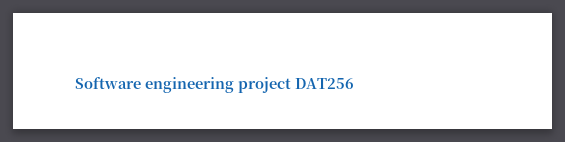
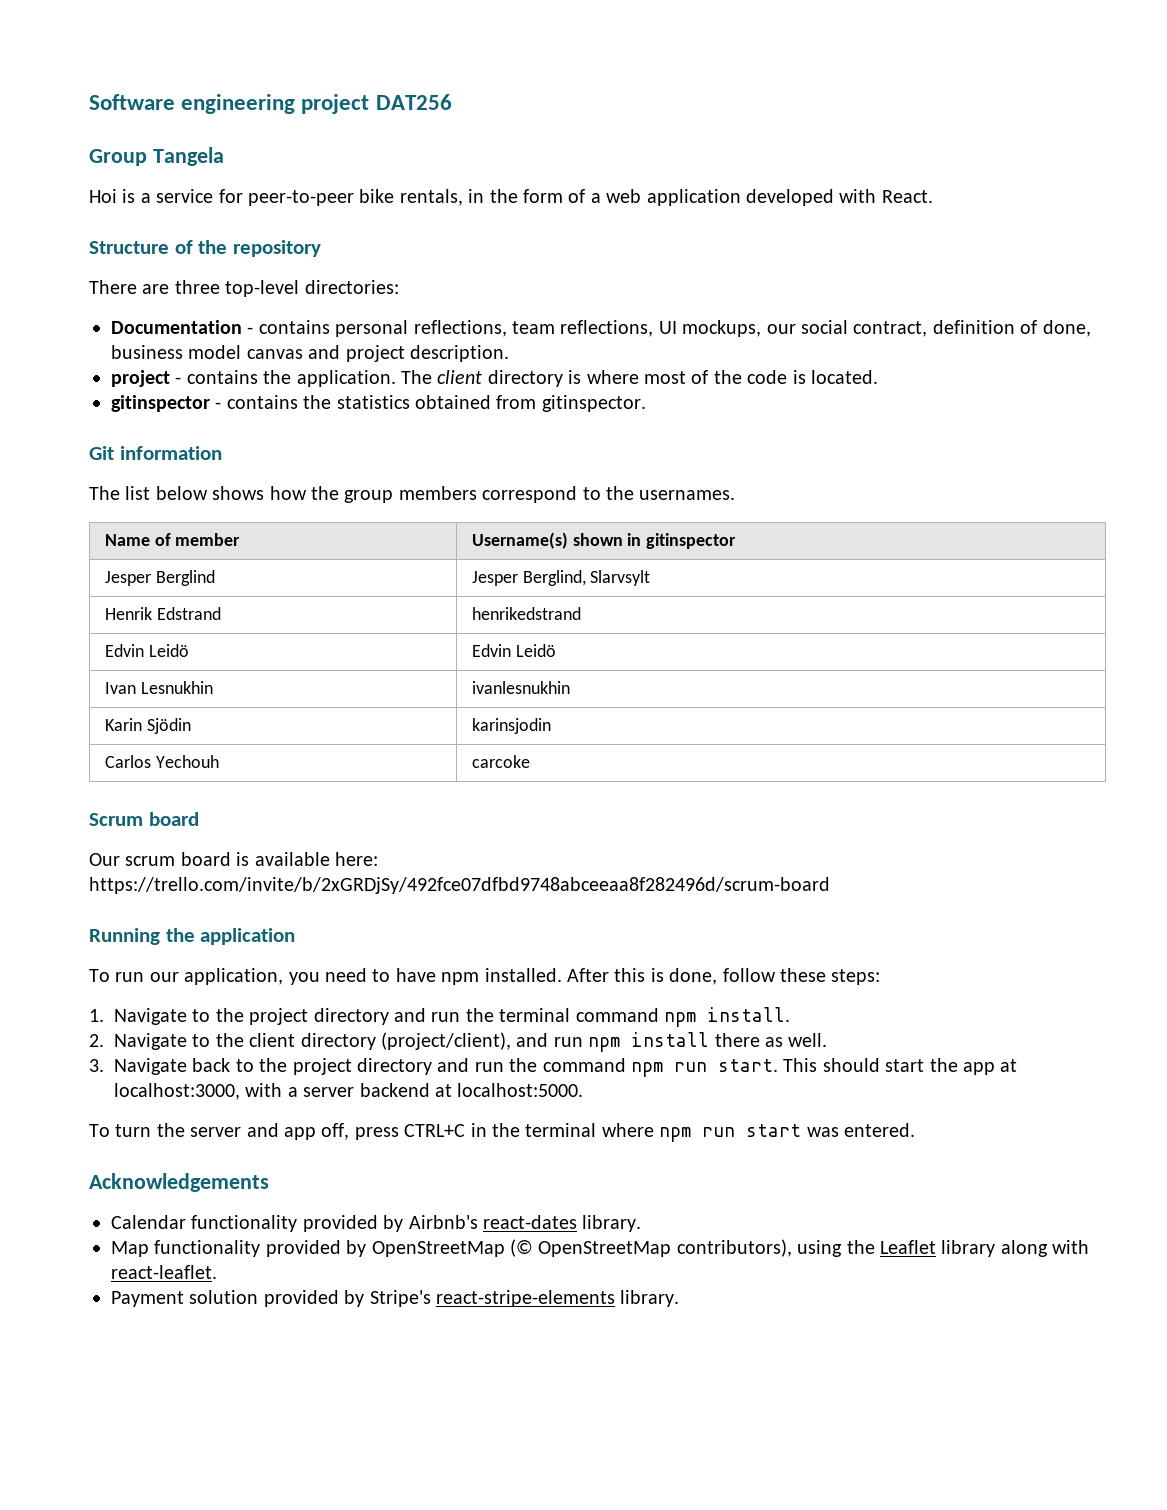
+ Group Tangela
+ Hoi is a service for peer-to-peer bike rentals, in the form of a web application developed with React.
+ Structure of the repository
+ There are three top-level directories:
+ Documentation - contains personal reflections, team reflections, UI mockups, our social contract, definition of done, business model canvas and project description.
+ project - contains the application. The client directory is where most of the code is located.
+ gitinspector - contains the statistics obtained from gitinspector.
+ Git information
+ The list below shows how the group members correspond to the usernames.
+ Name of member | Username(s) shown in gitinspector
+ Jesper Berglind | Jesper Berglind, Slarvsylt
+ Henrik Edstrand | henrikedstrand
+ Edvin Leidö | Edvin Leidö
+ Ivan Lesnukhin | ivanlesnukhin
+ Karin Sjödin | karinsjodin
+ Carlos Yechouh | carcoke
+ Scrum board
+ Our scrum board is available here: https://trello.com/invite/b/2xGRDjSy/492fce07dfbd9748abceeaa8f282496d/scrum-board
+ Running the application
+ To run our application, you need to have npm installed. After this is done, follow these steps:
+ 1. Navigate to the project directory and run the terminal command npm install.
+ 2. Navigate to the client directory (project/client), and run npm install there as well.
+ 3. Navigate back to the project directory and run the command npm run start. This should start the app at localhost:3000, with a server backend at localhost:5000.
+ To turn the server and app off, press CTRL+C in the terminal where npm run start was entered.
+ Acknowledgements
+ Calendar functionality provided by Airbnb's react-dates library.
+ Map functionality provided by OpenStreetMap (© OpenStreetMap contributors), using the Leaflet library along with react-leaflet.
+ Payment solution provided by Stripe's react-stripe-elements library.

